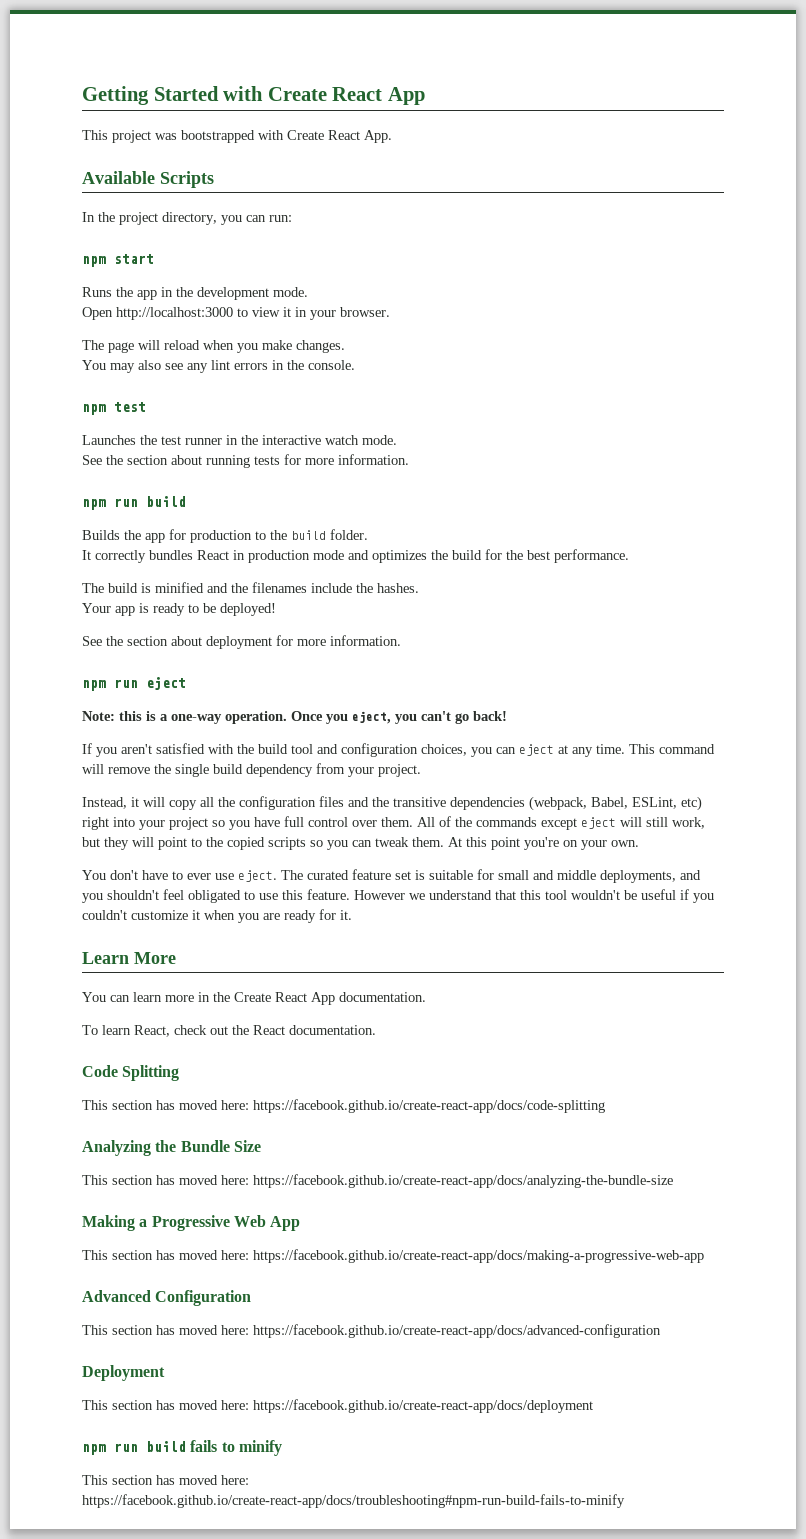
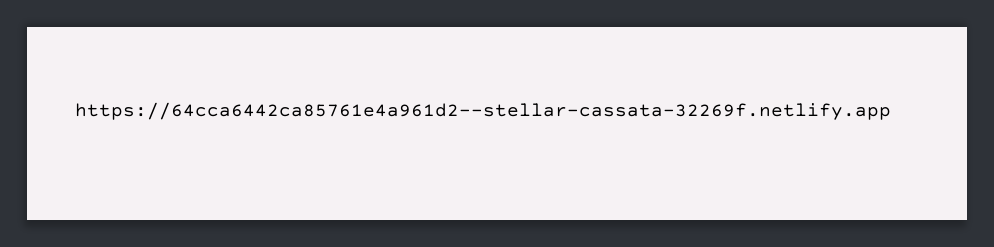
- Getting Started with Create React App
- This project was bootstrapped with Create React App.
- Available Scripts
- In the project directory, you can run:
- npm start
- Runs the app in the development mode.
- Open http://localhost:3000 to view it in your browser.
- The page will reload when you make changes.
- You may also see any lint errors in the console.
- npm test
- Launches the test runner in the interactive watch mode.
- See the section about running tests for more information.
- npm run build
- Builds the app for production to the build folder.
- It correctly bundles React in production mode and optimizes the build for the best performance.
- The build is minified and the filenames include the hashes.
- Your app is ready to be deployed!
- See the section about deployment for more information.
- npm run eject
- Note: this is a one-way operation. Once you eject, you can't go back!
- If you aren't satisfied with the build tool and configuration choices, you can eject at any time. This command will remove the single build dependency from your project.
- Instead, it will copy all the configuration files and the transitive dependencies (webpack, Babel, ESLint, etc) right into your project so you have full control over them. All of the commands except eject will still work, but they will point to the copied scripts so you can tweak them. At this point you're on your own.
- You don't have to ever use eject. The curated feature set is suitable for small and middle deployments, and you shouldn't feel obligated to use this feature. However we understand that this tool wouldn't be useful if you couldn't customize it when you are ready for it.
- Learn More
- You can learn more in the Create React App documentation.
- To learn React, check out the React documentation.
- Code Splitting
- This section has moved here: https://facebook.github.io/create-react-app/docs/code-splitting
- Analyzing the Bundle Size
- This section has moved here: https://facebook.github.io/create-react-app/docs/analyzing-the-bundle-size
- Making a Progressive Web App
- This section has moved here: https://facebook.github.io/create-react-app/docs/making-a-progressive-web-app
- Advanced Configuration
- This section has moved here: https://facebook.github.io/create-react-app/docs/advanced-configuration
- Deployment
- This section has moved here: https://facebook.github.io/create-react-app/docs/deployment
- npm run build fails to minify
- This section has moved here: https://facebook.github.io/create-react-app/docs/troubleshooting#npm-run-build-fails-to-minify
+ https://64cca6442ca85761e4a961d2--stellar-cassata-32269f.netlify.app

